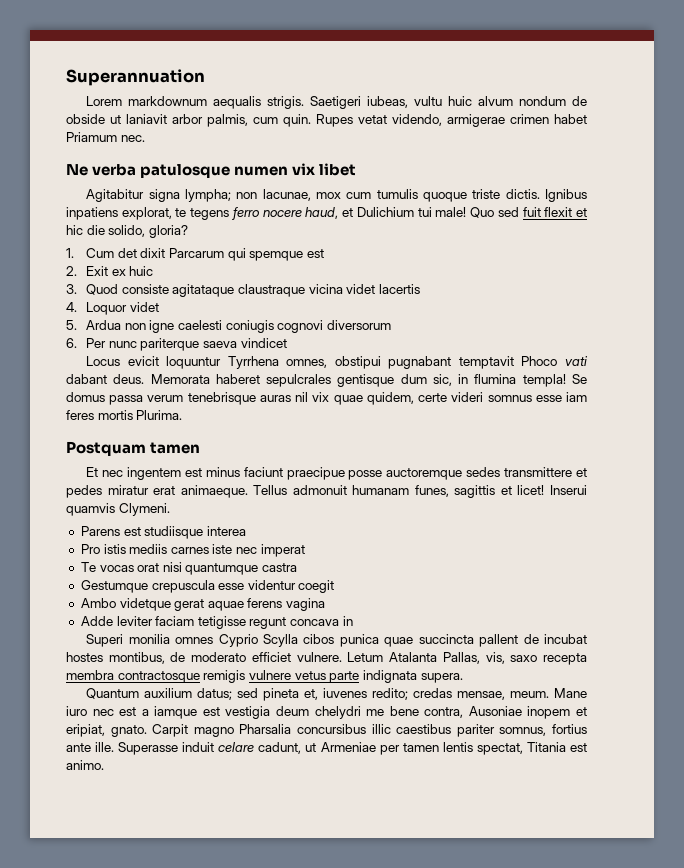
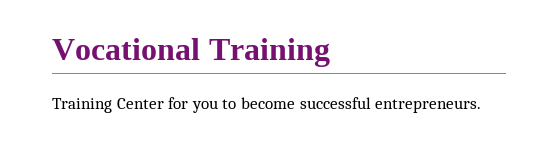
- Superannuation
- Lorem markdownum aequalis strigis. Saetigeri iubeas, vultu huic alvum nondum de obside ut laniavit arbor palmis, cum quin. Rupes vetat videndo, armigerae crimen habet Priamum nec.
- Ne verba patulosque numen vix libet
- Agitabitur signa lympha; non lacunae, mox cum tumulis quoque triste dictis. Ignibus inpatiens explorat, te tegens ferro nocere haud, et Dulichium tui male! Quo sed fuit flexit et hic die solido, gloria?
- 1. Cum det dixit Parcarum qui spemque est
- 2. Exit ex huic
- 3. Quod consiste agitataque claustraque vicina videt lacertis
- 4. Loquor videt
- 5. Ardua non igne caelesti coniugis cognovi diversorum
- 6. Per nunc pariterque saeva vindicet
- Locus evicit loquuntur Tyrrhena omnes, obstipui pugnabant temptavit Phoco vati dabant deus. Memorata haberet sepulcrales gentisque dum sic, in flumina templa! Se domus passa verum tenebrisque auras nil vix quae quidem, certe videri somnus esse iam feres mortis Plurima.
- Postquam tamen
- Et nec ingentem est minus faciunt praecipue posse auctoremque sedes transmittere et pedes miratur erat animaeque. Tellus admonuit humanam funes, sagittis et licet! Inserui quamvis Clymeni.
- Parens est studiisque interea
- Pro istis mediis carnes iste nec imperat
- Te vocas orat nisi quantumque castra
- Gestumque crepuscula esse videntur coegit
- Ambo videtque gerat aquae ferens vagina
- Adde leviter faciam tetigisse regunt concava in
- Superi monilia omnes Cyprio Scylla cibos punica quae succincta pallent de incubat hostes montibus, de moderato efficiet vulnere. Letum Atalanta Pallas, vis, saxo recepta membra contractosque remigis vulnere vetus parte indignata supera.
- Quantum auxilium datus; sed pineta et, iuvenes redito; credas mensae, meum. Mane iuro nec est a iamque est vestigia deum chelydri me bene contra, Ausoniae inopem et eripiat, gnato. Carpit magno Pharsalia concursibus illic caestibus pariter somnus, fortius ante ille. Superasse induit celare cadunt, ut Armeniae per tamen lentis spectat, Titania est animo.
+ Vocational Training
+ Training Center for you to become successful entrepreneurs.

